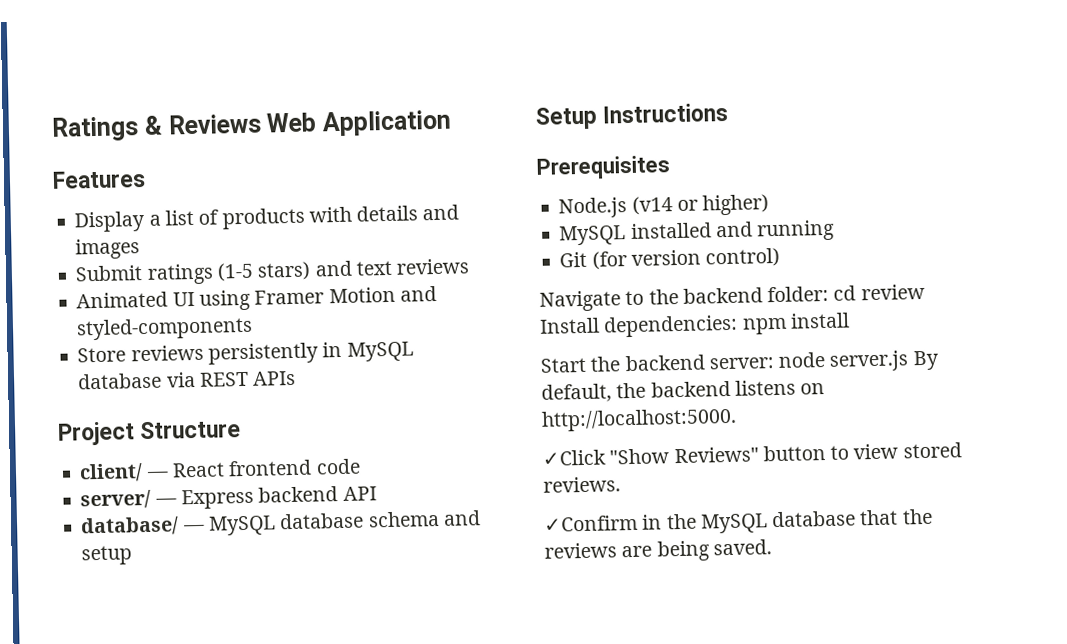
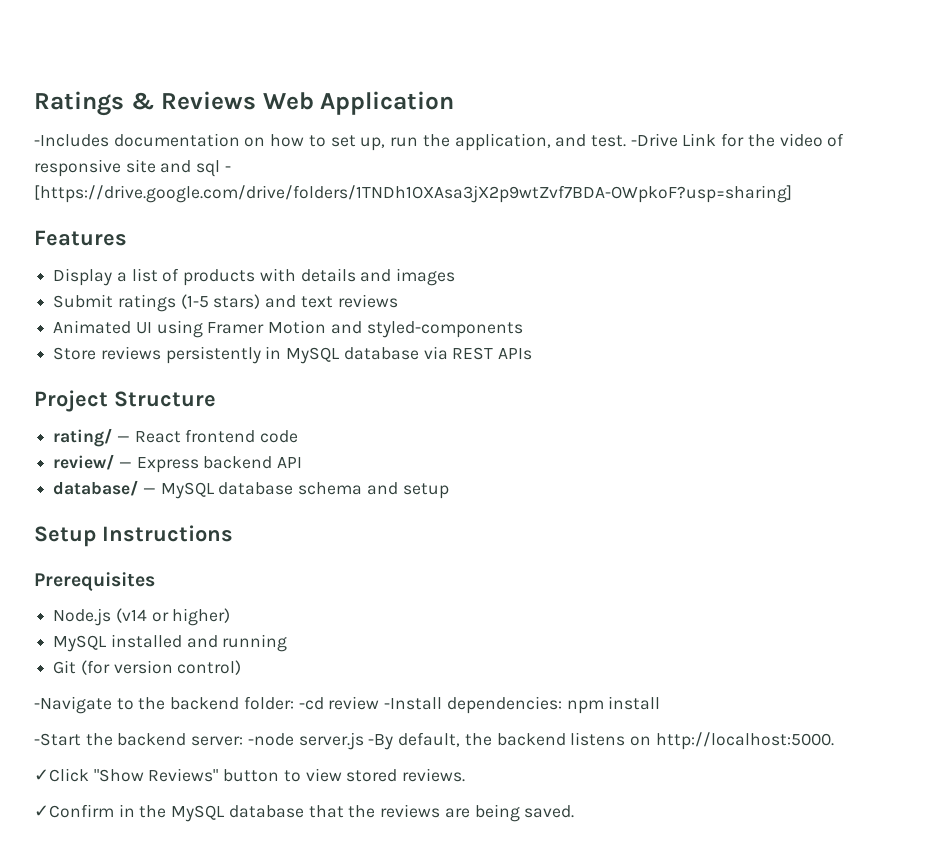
+ -Includes documentation on how to set up, run the application, and test. -Drive Link for the video of responsive site and sql - [https://drive.google.com/drive/folders/1TNDh1OXAsa3jX2p9wtZvf7BDA-OWpkoF?usp=sharing]
- client/ — React frontend code
+ rating/ — React frontend code
- server/ — Express backend API
+ review/ — Express backend API
- Navigate to the backend folder: cd review Install dependencies: npm install
+ -Navigate to the backend folder: -cd review -Install dependencies: npm install
- Start the backend server: node server.js By default, the backend listens on http://localhost:5000.
+ -Start the backend server: -node server.js -By default, the backend listens on http://localhost:5000.

